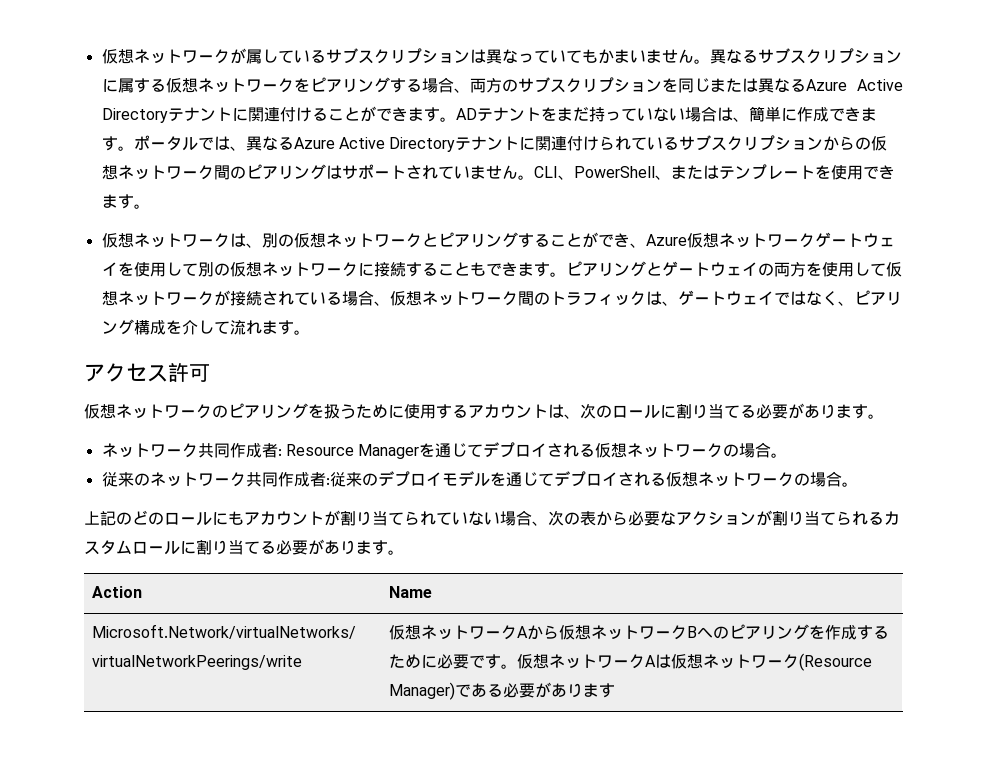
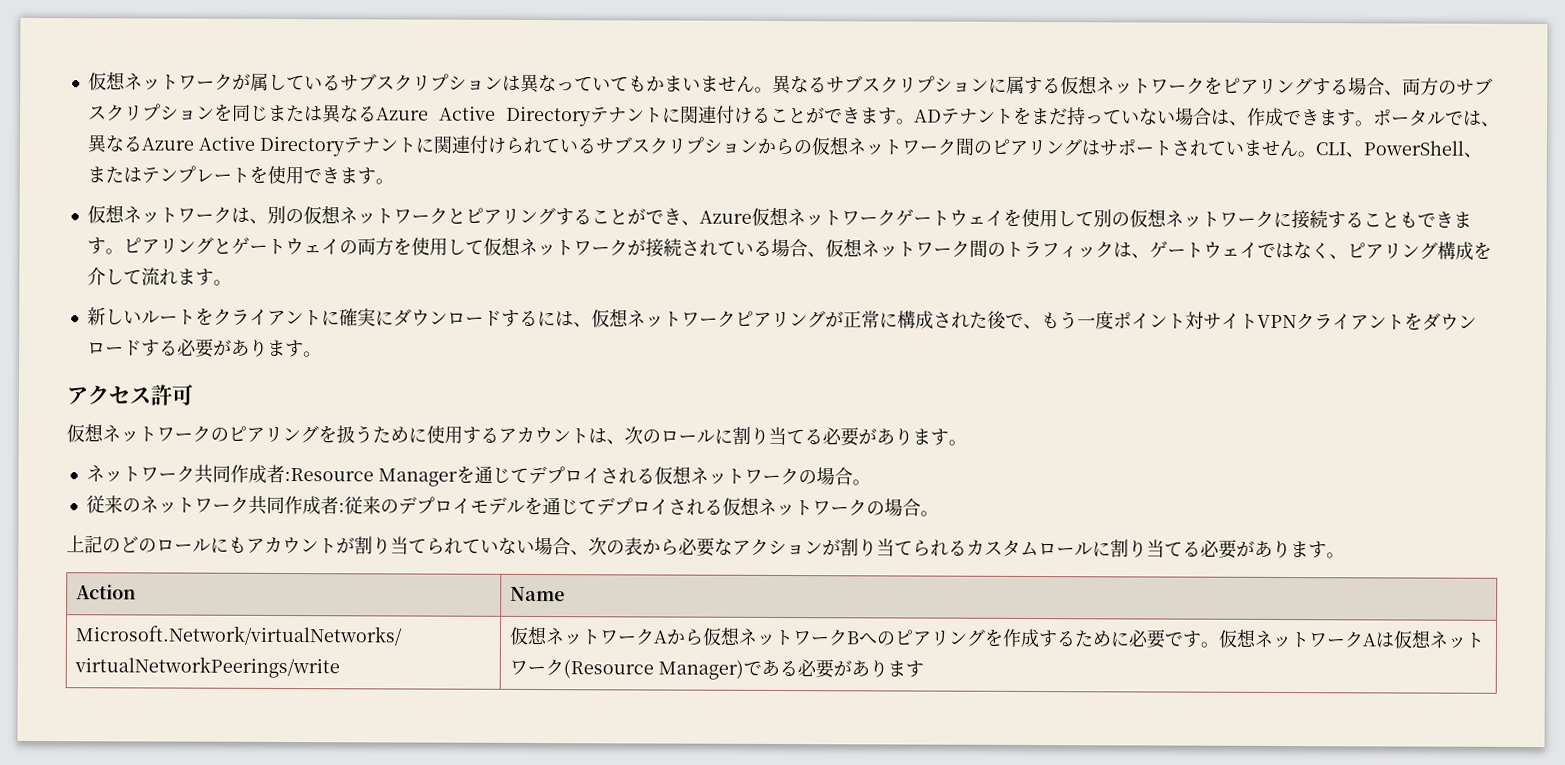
- ADテナントをまだ持っていない場合は、簡単に作成できます。
+ ADテナントをまだ持っていない場合は、作成できます。
+ 新しいルートをクライアントに確実にダウンロードするには、仮想ネットワークピアリングが正常に構成された後で、もう一度ポイント対サイトVPNクライアントをダウンロードする必要があります。
- ネットワーク共同作成者: Resource Managerを通じてデプロイされる仮想ネットワークの場合。
+ ネットワーク共同作成者:Resource Managerを通じてデプロイされる仮想ネットワークの場合。

